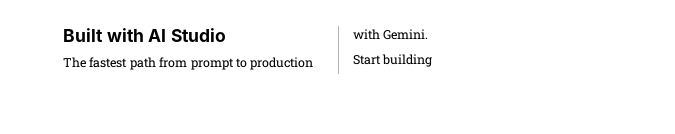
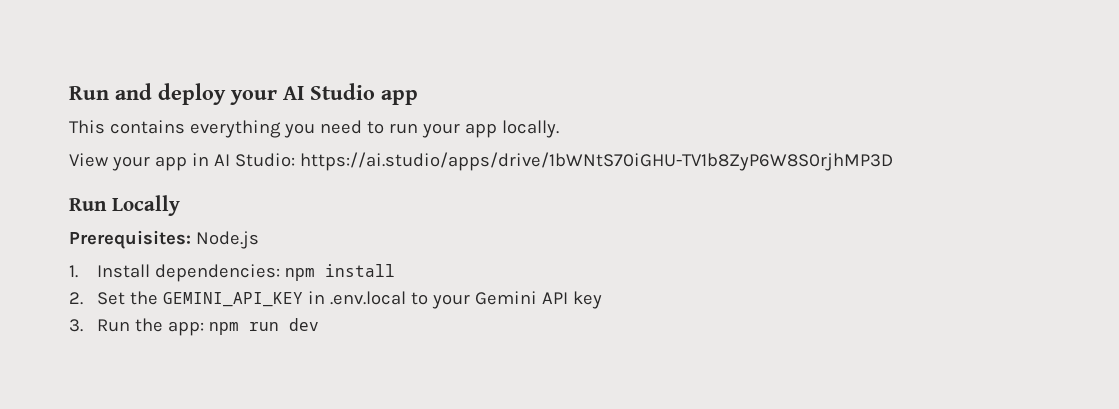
- Built with AI Studio
- The fastest path from prompt to production with Gemini.
- Start building
+ Run and deploy your AI Studio app
+ This contains everything you need to run your app locally.
+ View your app in AI Studio: https://ai.studio/apps/drive/1bWNtS70iGHU-TV1b8ZyP6W8S0rjhMP3D
+ Run Locally
+ Prerequisites: Node.js
+ 1. Install dependencies: npm install
+ 2. Set the GEMINI_API_KEY in .env.local to your Gemini API key
+ 3. Run the app: npm run dev

